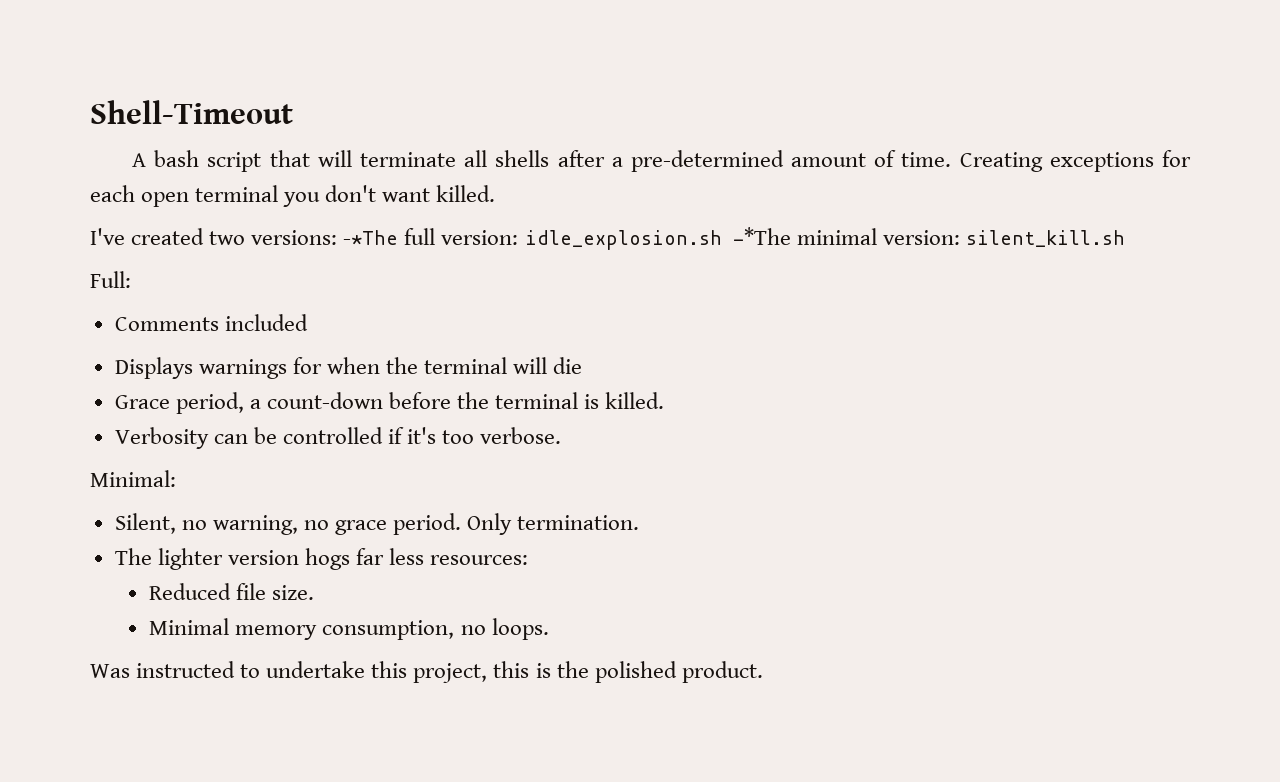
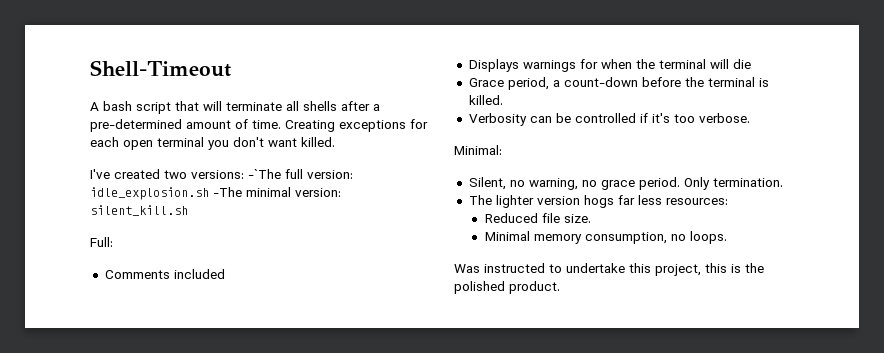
- I've created two versions: -*The full version: idle_explosion.sh -*The minimal version: silent_kill.sh
+ I've created two versions: -`The full version: idle_explosion.sh -The minimal version: silent_kill.sh

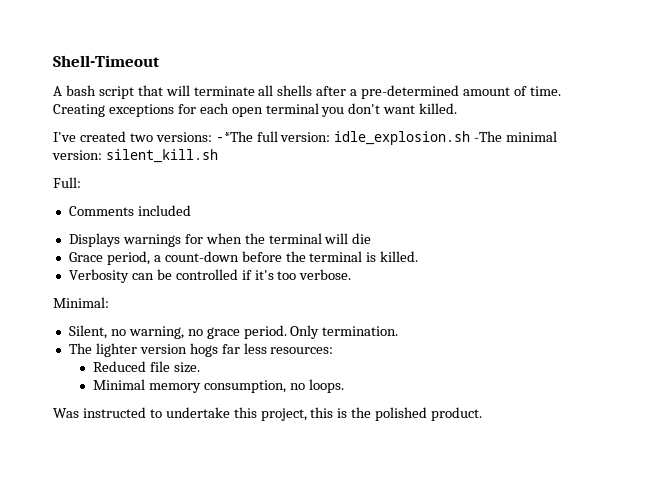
- I've created two versions: -`The full version: idle_explosion.sh -The minimal version: silent_kill.sh
+ I've created two versions: -*The full version: idle_explosion.sh -The minimal version: silent_kill.sh

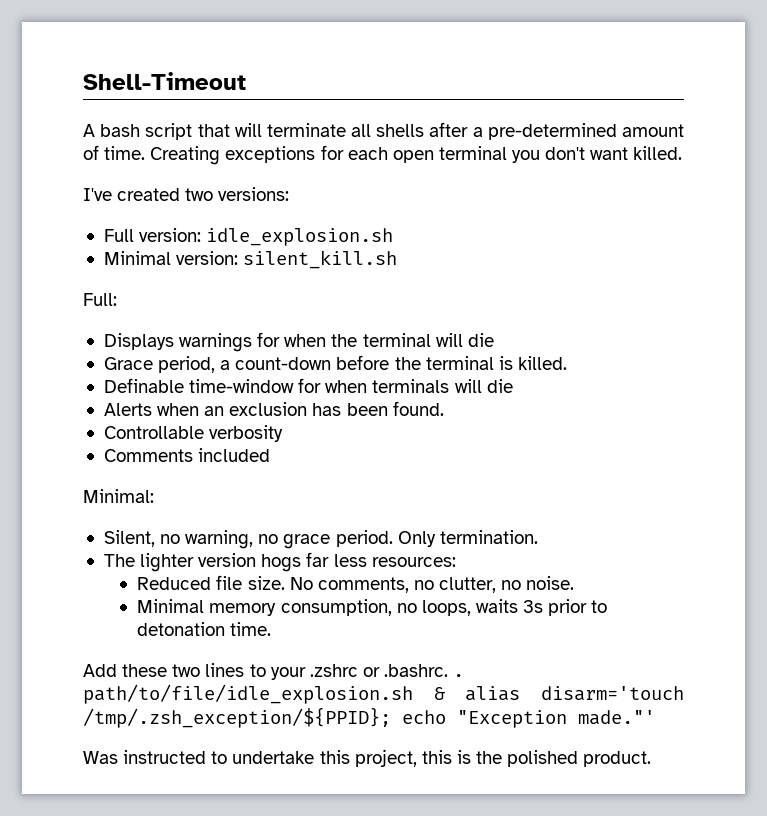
- I've created two versions: -*The full version: idle_explosion.sh -The minimal version: silent_kill.sh
+ I've created two versions:
+ Full version: idle_explosion.sh
+ Minimal version: silent_kill.sh
- Comments included
- Verbosity can be controlled if it's too verbose.
+ Definable time-window for when terminals will die
+ Alerts when an exclusion has been found.
+ Controllable verbosity
+ Comments included
- Reduced file size.
- Minimal memory consumption, no loops.
+ Reduced file size. No comments, no clutter, no noise.
+ Minimal memory consumption, no loops, waits 3s prior to detonation time.
+ Add these two lines to your .zshrc or .bashrc. . path/to/file/idle_explosion.sh & alias disarm='touch /tmp/.zsh_exception/${PPID}; echo "Exception made."'

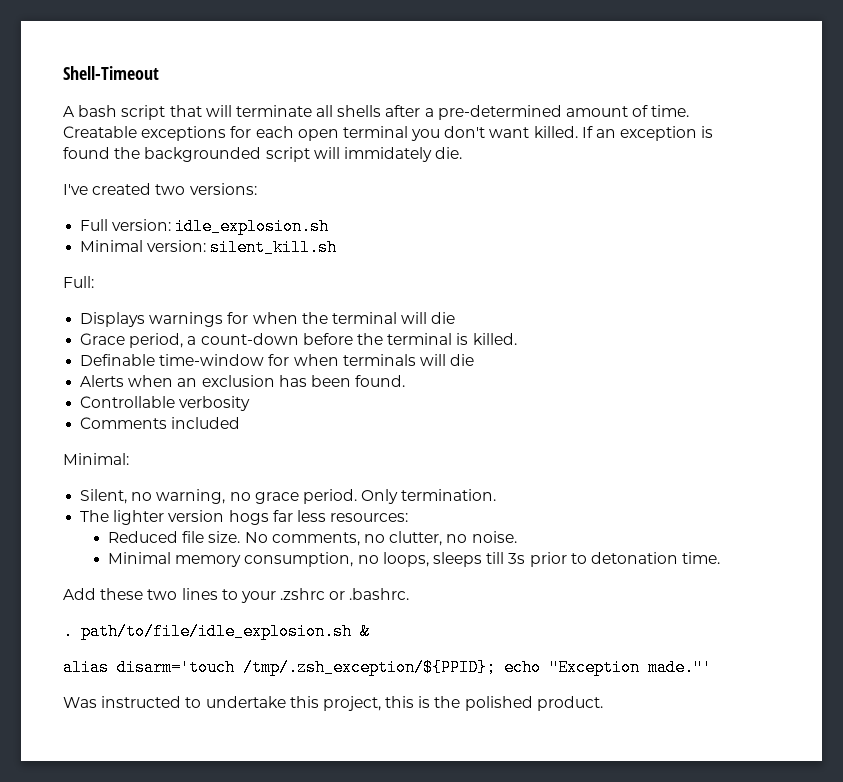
- Creating exceptions for each open terminal you don't want killed.
+ Creatable exceptions for each open terminal you don't want killed. If an exception is found the backgrounded script will immidately die.
- Minimal memory consumption, no loops, waits 3s prior to detonation time.
+ Minimal memory consumption, no loops, sleeps till 3s prior to detonation time.
- Add these two lines to your .zshrc or .bashrc. . path/to/file/idle_explosion.sh & alias disarm='touch /tmp/.zsh_exception/${PPID}; echo "Exception made."'
+ Add these two lines to your .zshrc or .bashrc.
+ . path/to/file/idle_explosion.sh &
+ alias disarm='touch /tmp/.zsh_exception/${PPID}; echo "Exception made."'

